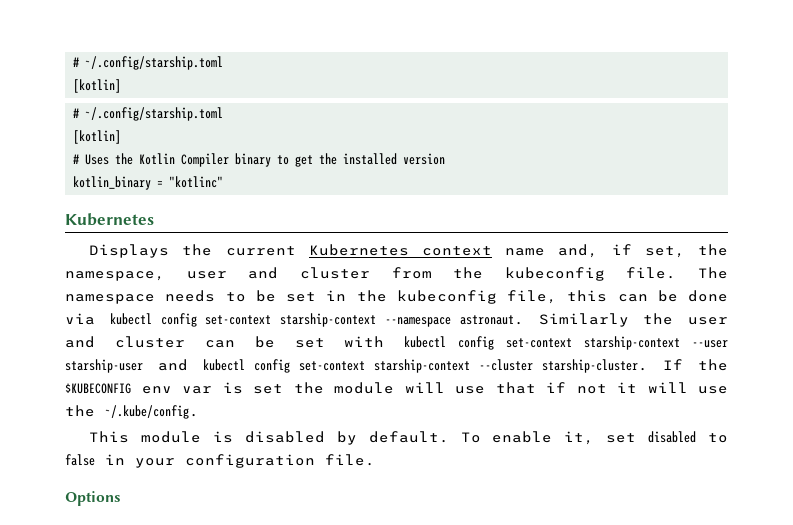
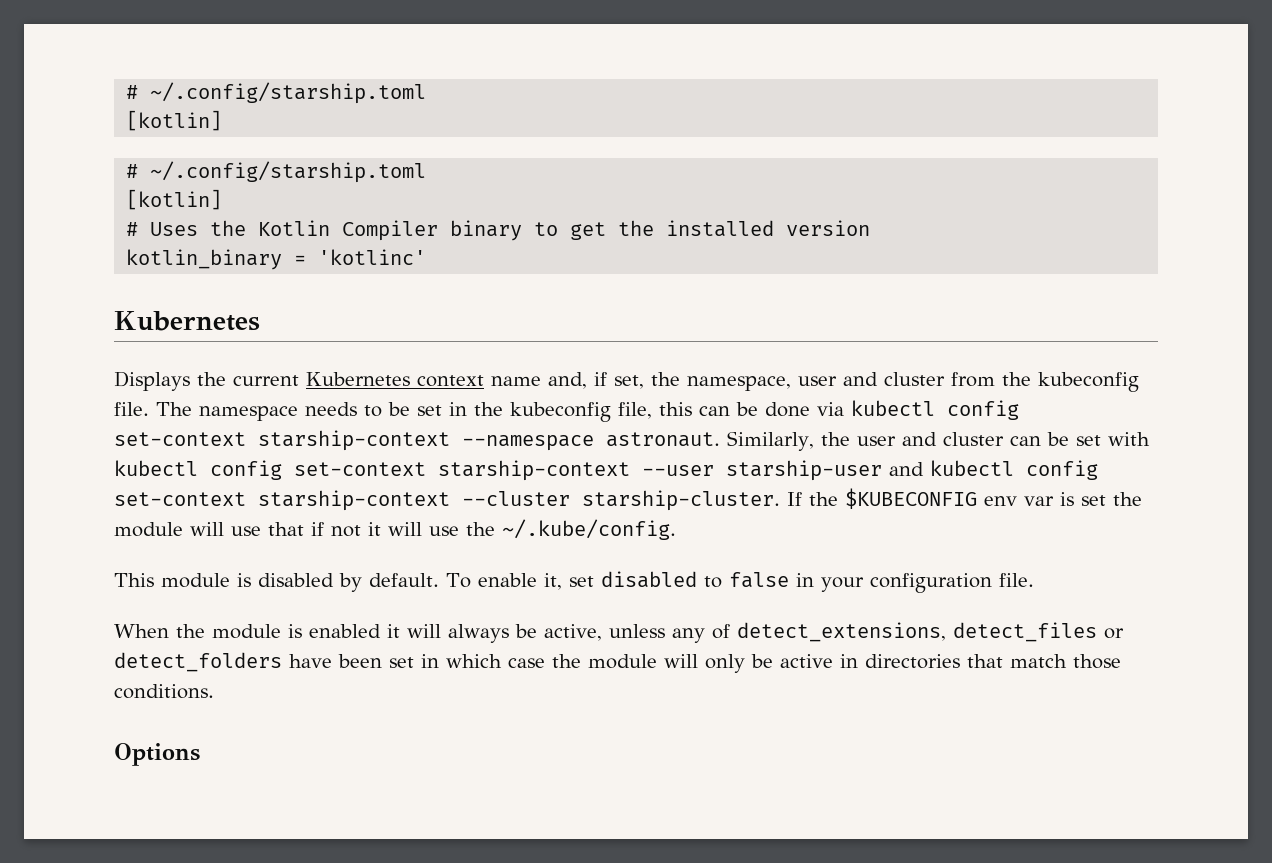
- kotlin_binary = "kotlinc"
+ kotlin_binary = 'kotlinc'
- Similarly the user and cluster can be set with kubectl config set-context starship-context --user starship-user and kubectl config set-context starship-context --cluster starship-cluster.
+ Similarly, the user and cluster can be set with kubectl config set-context starship-context --user starship-user and kubectl config set-context starship-context --cluster starship-cluster.
+ When the module is enabled it will always be active, unless any of detect_extensions, detect_files or detect_folders have been set in which case the module will only be active in directories that match those conditions.

